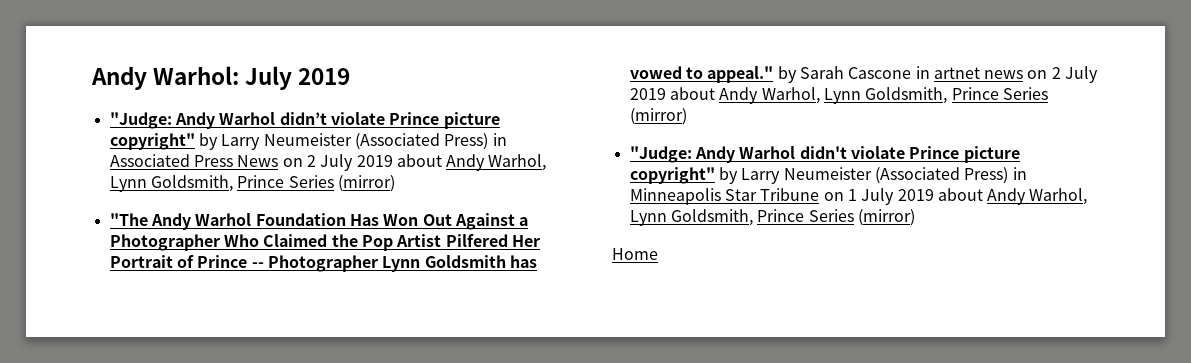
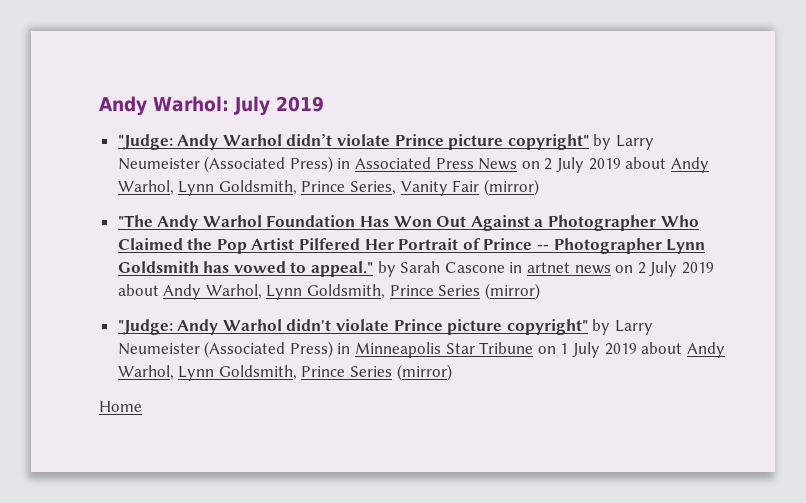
- "Judge: Andy Warhol didn’t violate Prince picture copyright" by Larry Neumeister (Associated Press) in Associated Press News on 2 July 2019 about Andy Warhol, Lynn Goldsmith, Prince Series (mirror)
+ "Judge: Andy Warhol didn’t violate Prince picture copyright" by Larry Neumeister (Associated Press) in Associated Press News on 2 July 2019 about Andy Warhol, Lynn Goldsmith, Prince Series, Vanity Fair (mirror)

